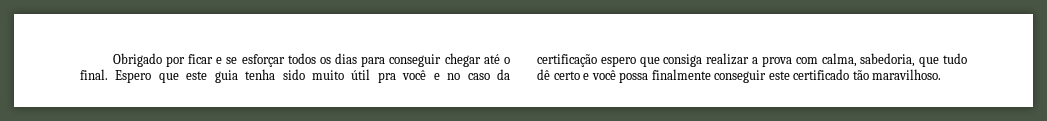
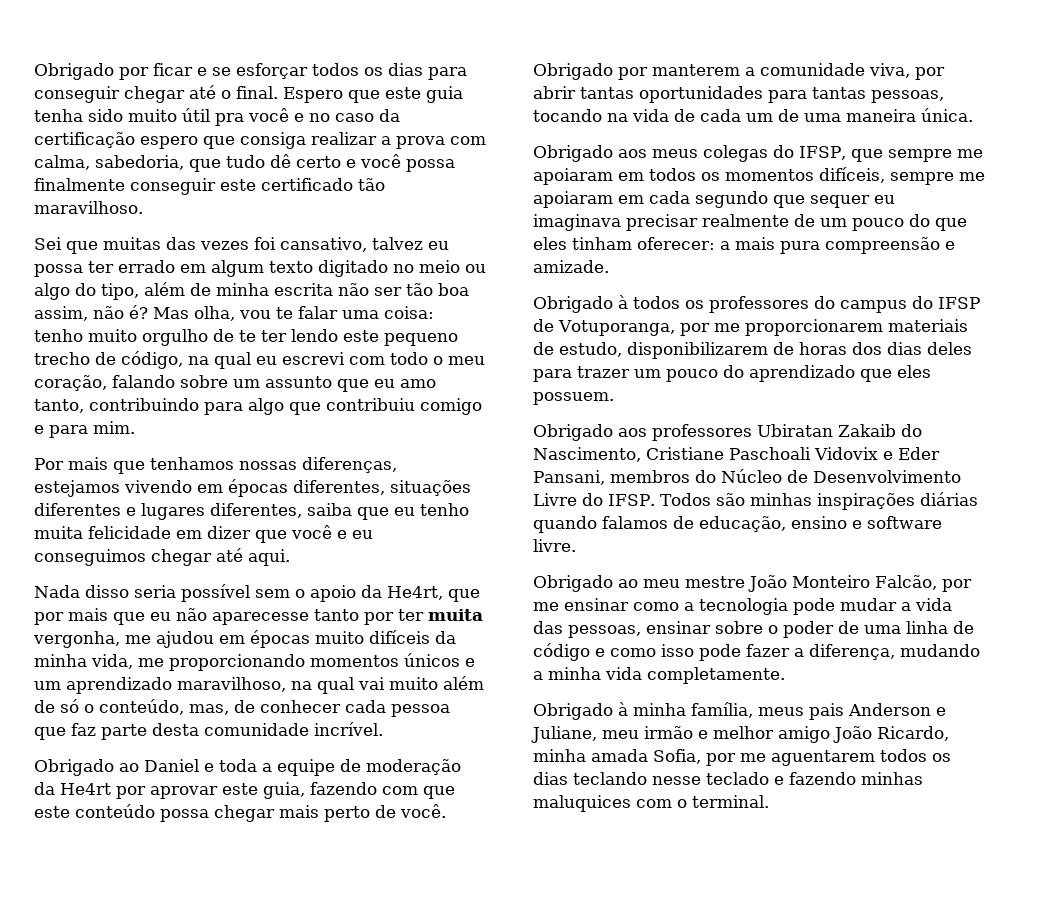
+ Sei que muitas das vezes foi cansativo, talvez eu possa ter errado em algum texto digitado no meio ou algo do tipo, além de minha escrita não ser tão boa assim, não é? Mas olha, vou te falar uma coisa: tenho muito orgulho de te ter lendo este pequeno trecho de código, na qual eu escrevi com todo o meu coração, falando sobre um assunto que eu amo tanto, contribuindo para algo que contribuiu comigo e para mim.
+ Por mais que tenhamos nossas diferenças, estejamos vivendo em épocas diferentes, situações diferentes e lugares diferentes, saiba que eu tenho muita felicidade em dizer que você e eu conseguimos chegar até aqui.
+ Nada disso seria possível sem o apoio da He4rt, que por mais que eu não aparecesse tanto por ter muita vergonha, me ajudou em épocas muito difíceis da minha vida, me proporcionando momentos únicos e um aprendizado maravilhoso, na qual vai muito além de só o conteúdo, mas, de conhecer cada pessoa que faz parte desta comunidade incrível.
+ Obrigado ao Daniel e toda a equipe de moderação da He4rt por aprovar este guia, fazendo com que este conteúdo possa chegar mais perto de você. Obrigado por manterem a comunidade viva, por abrir tantas oportunidades para tantas pessoas, tocando na vida de cada um de uma maneira única.
+ Obrigado aos meus colegas do IFSP, que sempre me apoiaram em todos os momentos difíceis, sempre me apoiaram em cada segundo que sequer eu imaginava precisar realmente de um pouco do que eles tinham oferecer: a mais pura compreensão e amizade.
+ Obrigado à todos os professores do campus do IFSP de Votuporanga, por me proporcionarem materiais de estudo, disponibilizarem de horas dos dias deles para trazer um pouco do aprendizado que eles possuem.
+ Obrigado aos professores Ubiratan Zakaib do Nascimento, Cristiane Paschoali Vidovix e Eder Pansani, membros do Núcleo de Desenvolvimento Livre do IFSP. Todos são minhas inspirações diárias quando falamos de educação, ensino e software livre.
+ Obrigado ao meu mestre João Monteiro Falcão, por me ensinar como a tecnologia pode mudar a vida das pessoas, ensinar sobre o poder de uma linha de código e como isso pode fazer a diferença, mudando a minha vida completamente.
+ Obrigado à minha família, meus pais Anderson e Juliane, meu irmão e melhor amigo João Ricardo, minha amada Sofia, por me aguentarem todos os dias teclando nesse teclado e fazendo minhas maluquices com o terminal.

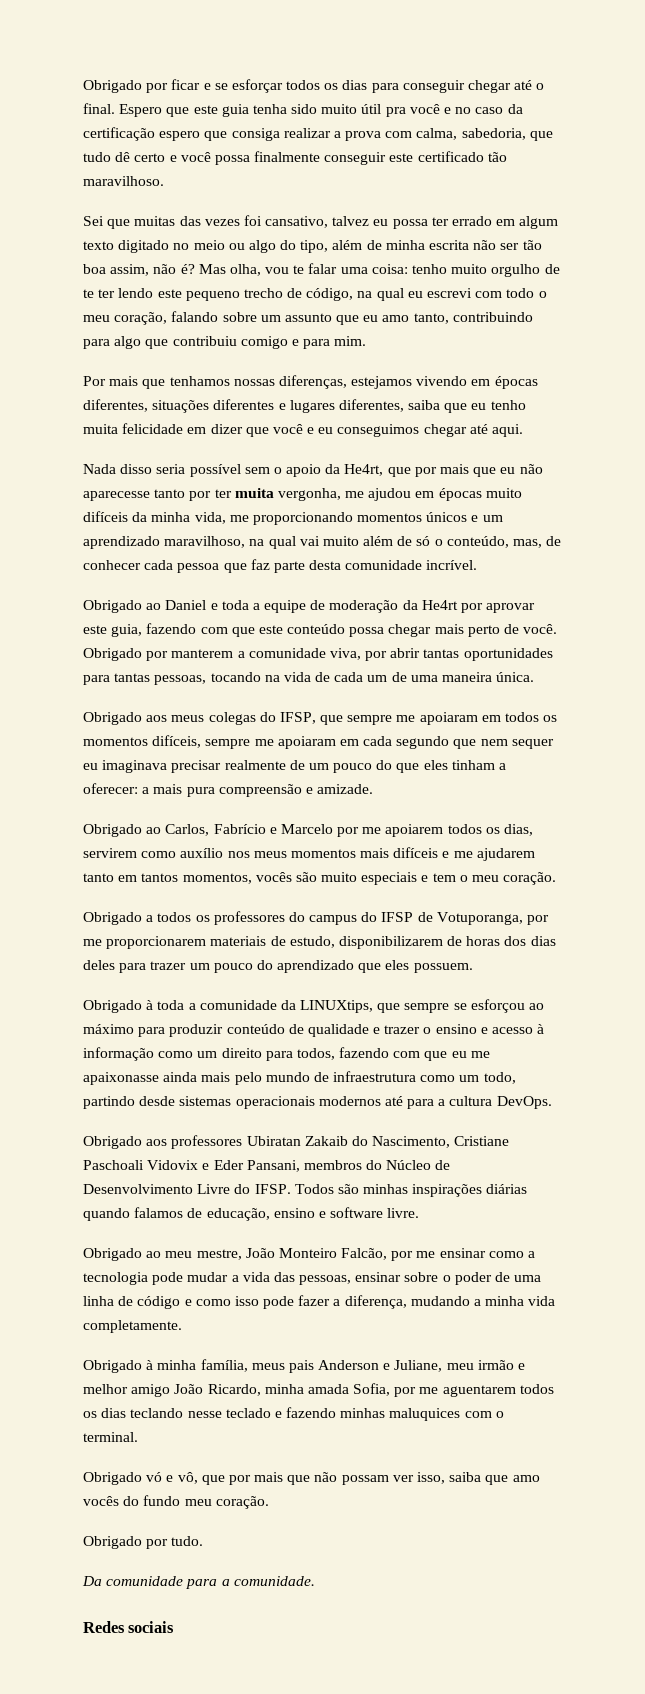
- Obrigado aos meus colegas do IFSP, que sempre me apoiaram em todos os momentos difíceis, sempre me apoiaram em cada segundo que sequer eu imaginava precisar realmente de um pouco do que eles tinham oferecer: a mais pura compreensão e amizade.
+ Obrigado aos meus colegas do IFSP, que sempre me apoiaram em todos os momentos difíceis, sempre me apoiaram em cada segundo que nem sequer eu imaginava precisar realmente de um pouco do que eles tinham a oferecer: a mais pura compreensão e amizade.
- Obrigado à todos os professores do campus do IFSP de Votuporanga, por me proporcionarem materiais de estudo, disponibilizarem de horas dos dias deles para trazer um pouco do aprendizado que eles possuem.
+ Obrigado ao Carlos, Fabrício e Marcelo por me apoiarem todos os dias, servirem como auxílio nos meus momentos mais difíceis e me ajudarem tanto em tantos momentos, vocês são muito especiais e tem o meu coração.
+ Obrigado a todos os professores do campus do IFSP de Votuporanga, por me proporcionarem materiais de estudo, disponibilizarem de horas dos dias deles para trazer um pouco do aprendizado que eles possuem.
+ Obrigado à toda a comunidade da LINUXtips, que sempre se esforçou ao máximo para produzir conteúdo de qualidade e trazer o ensino e acesso à informação como um direito para todos, fazendo com que eu me apaixonasse ainda mais pelo mundo de infraestrutura como um todo, partindo desde sistemas operacionais modernos até para a cultura DevOps.
- Obrigado ao meu mestre João Monteiro Falcão, por me ensinar como a tecnologia pode mudar a vida das pessoas, ensinar sobre o poder de uma linha de código e como isso pode fazer a diferença, mudando a minha vida completamente.
+ Obrigado ao meu mestre, João Monteiro Falcão, por me ensinar como a tecnologia pode mudar a vida das pessoas, ensinar sobre o poder de uma linha de código e como isso pode fazer a diferença, mudando a minha vida completamente.
+ Obrigado vó e vô, que por mais que não possam ver isso, saiba que amo vocês do fundo meu coração.
+ Obrigado por tudo.
+ Da comunidade para a comunidade.
+ Redes sociais

